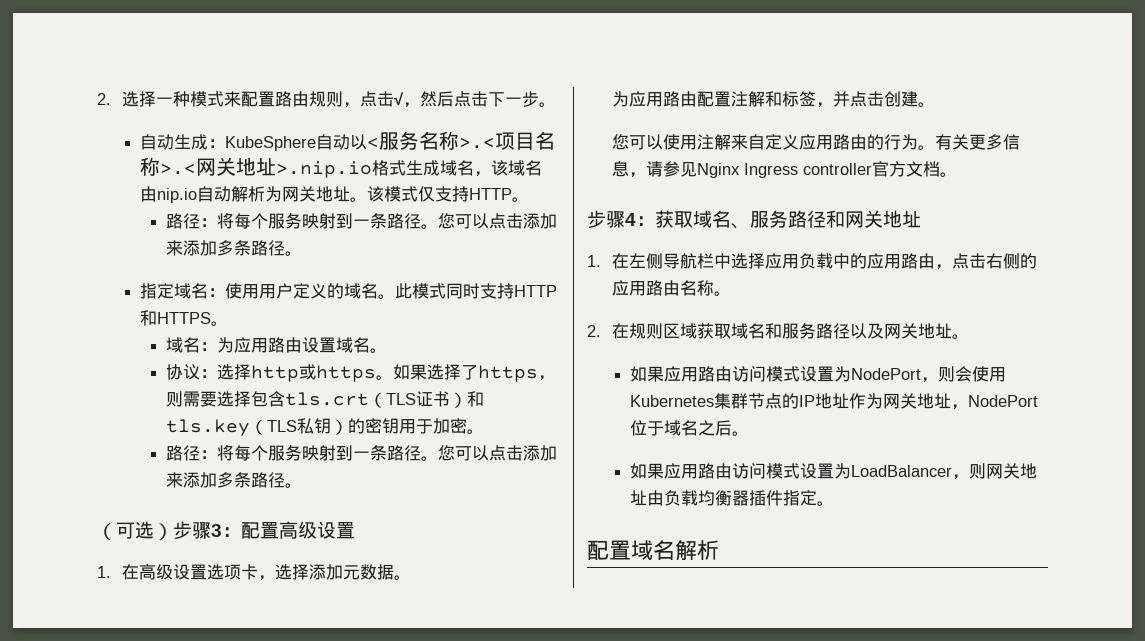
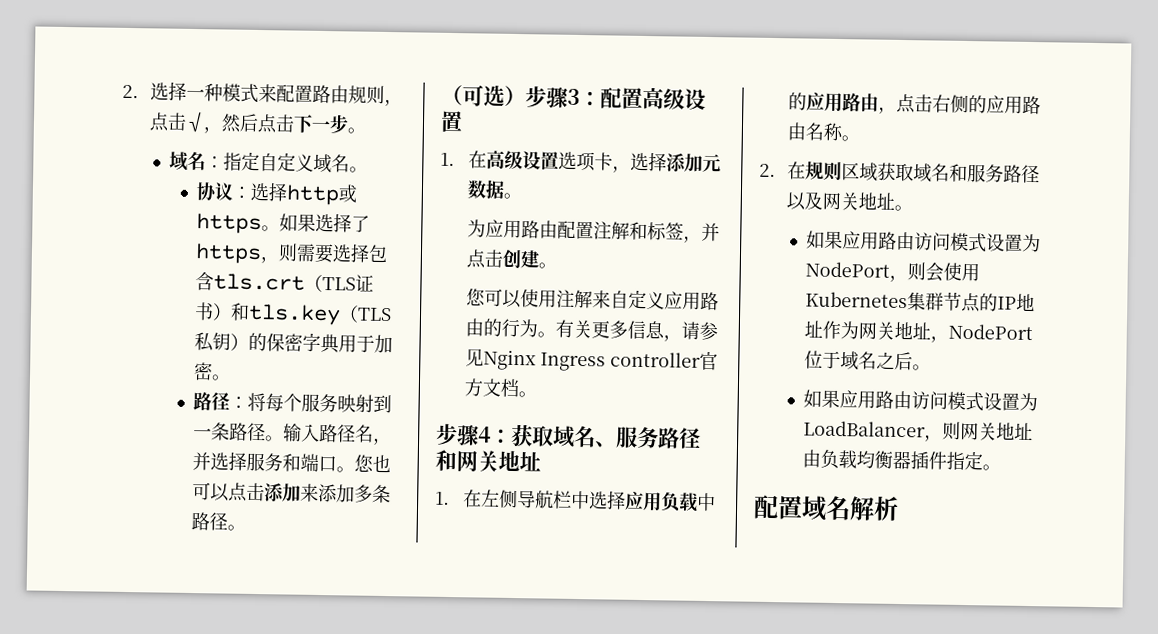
- 自动生成：KubeSphere自动以<服务名称>.<项目名称>.<网关地址>.nip.io格式生成域名，该域名由nip.io自动解析为网关地址。该模式仅支持HTTP。
- 路径：将每个服务映射到一条路径。您可以点击添加来添加多条路径。
- 指定域名：使用用户定义的域名。此模式同时支持HTTP和HTTPS。
- 域名：为应用路由设置域名。
+ 域名：指定自定义域名。
- 如果选择了https，则需要选择包含tls.crt（TLS证书）和tls.key（TLS私钥）的密钥用于加密。
- 路径：将每个服务映射到一条路径。您可以点击添加来添加多条路径。
+ 如果选择了https，则需要选择包含tls.crt（TLS证书）和tls.key（TLS私钥）的保密字典用于加密。
+ 路径：将每个服务映射到一条路径。输入路径名，并选择服务和端口。您也可以点击添加来添加多条路径。

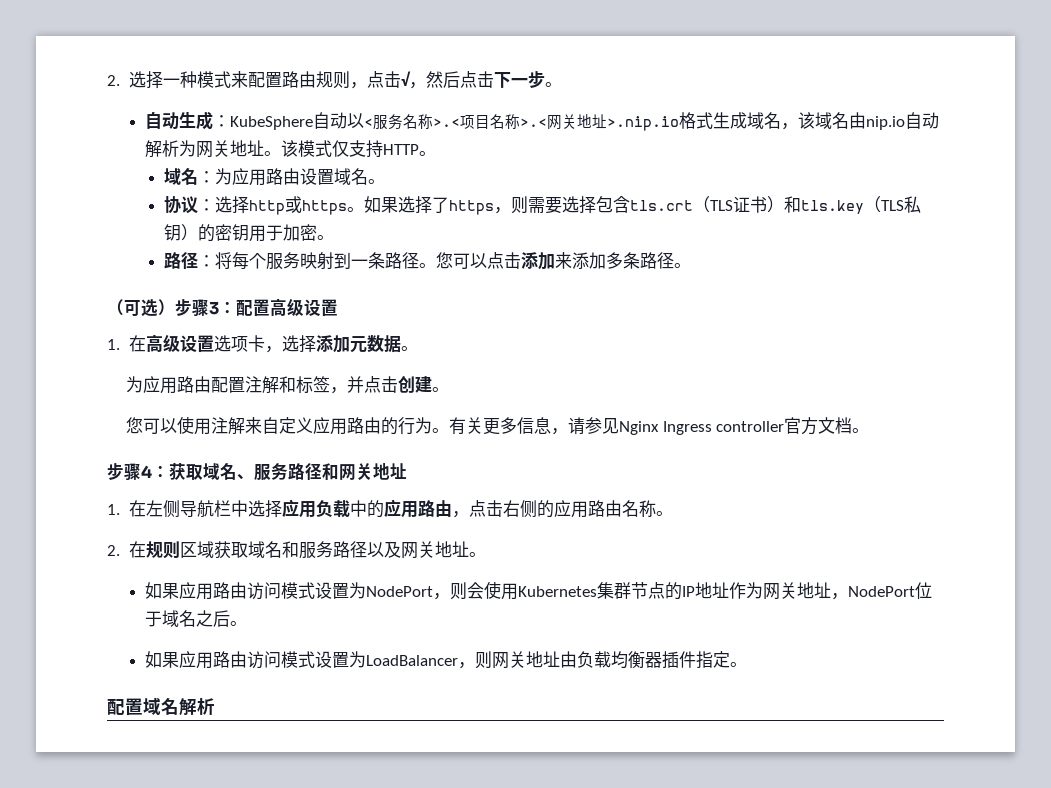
- 域名：指定自定义域名。
+ 自动生成：KubeSphere自动以<服务名称>.<项目名称>.<网关地址>.nip.io格式生成域名，该域名由nip.io自动解析为网关地址。该模式仅支持HTTP。
+ 域名：为应用路由设置域名。
- 如果选择了https，则需要选择包含tls.crt（TLS证书）和tls.key（TLS私钥）的保密字典用于加密。
+ 如果选择了https，则需要选择包含tls.crt（TLS证书）和tls.key（TLS私钥）的密钥用于加密。
- 输入路径名，并选择服务和端口。您也可以点击添加来添加多条路径。
+ 您可以点击添加来添加多条路径。

